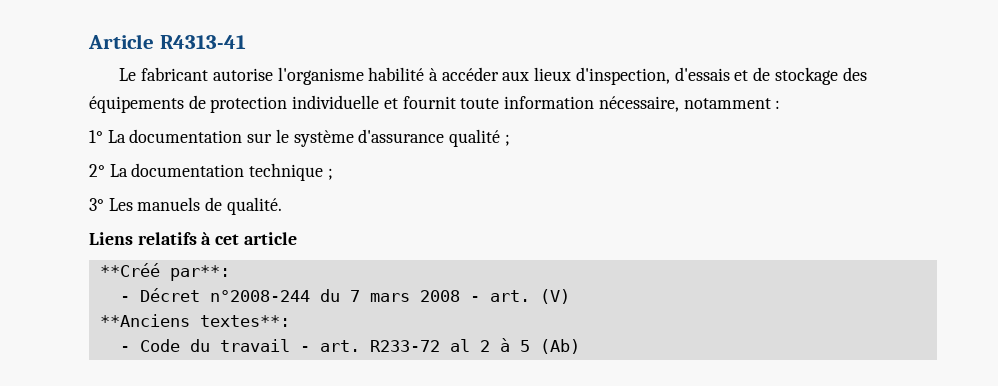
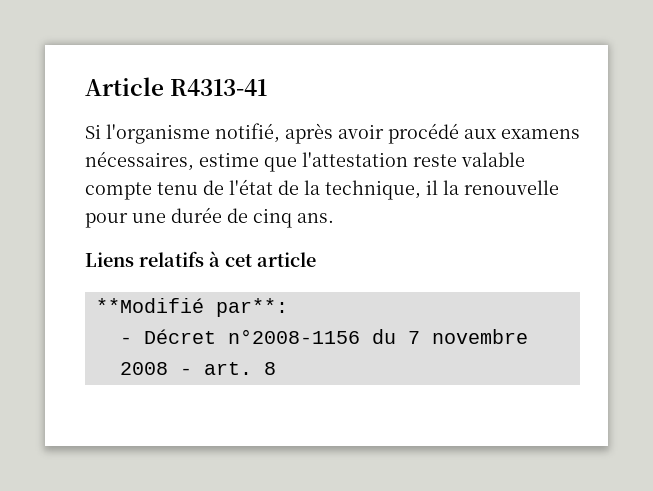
- Le fabricant autorise l'organisme habilité à accéder aux lieux d'inspection, d'essais et de stockage des équipements de protection individuelle et fournit toute information nécessaire, notamment :
- 1° La documentation sur le système d'assurance qualité ;
- 2° La documentation technique ;
- 3° Les manuels de qualité.
+ Si l'organisme notifié, après avoir procédé aux examens nécessaires, estime que l'attestation reste valable compte tenu de l'état de la technique, il la renouvelle pour une durée de cinq ans.
- **Créé par**:
+ **Modifié par**:
- - Décret n°2008-244 du 7 mars 2008 - art. (V)
- **Anciens textes**:
- - Code du travail - art. R233-72 al 2 à 5 (Ab)
+ - Décret n°2008-1156 du 7 novembre 2008 - art. 8

